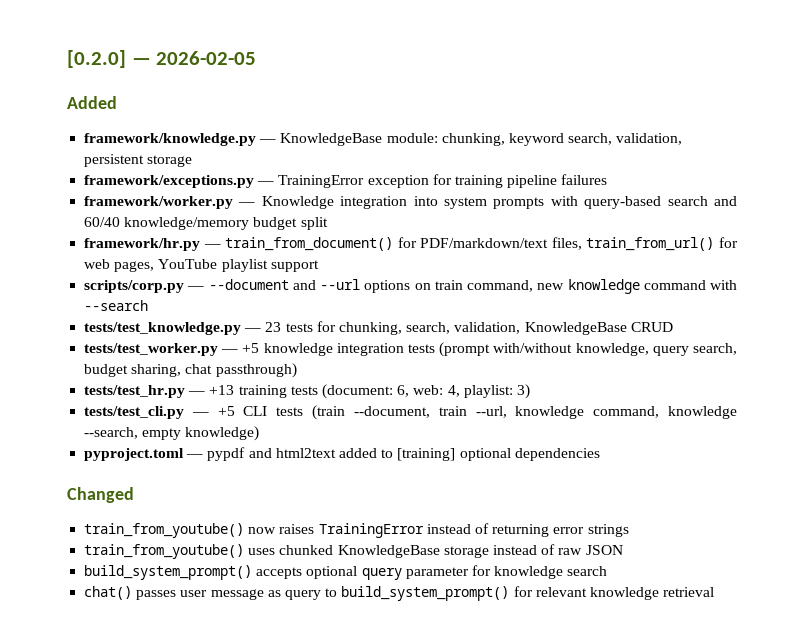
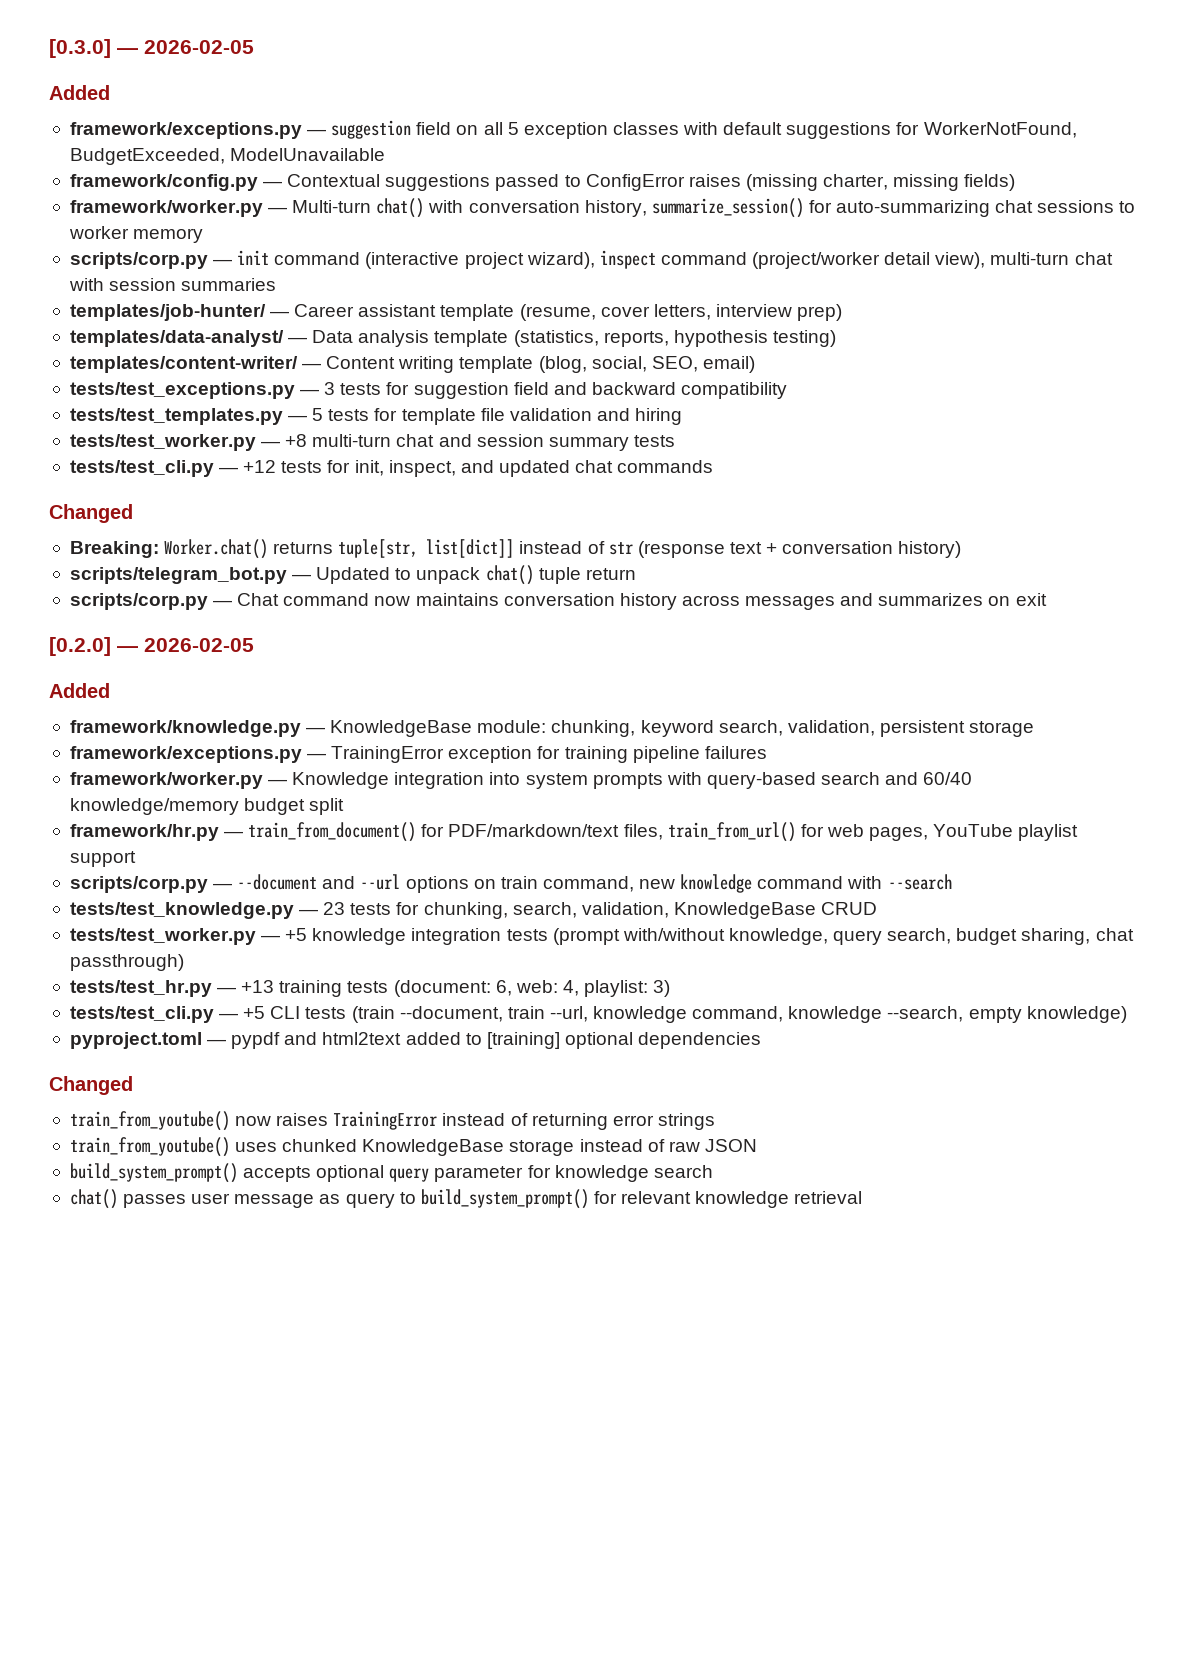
+ [0.3.0] — 2026-02-05
+ Added
+ framework/exceptions.py — suggestion field on all 5 exception classes with default suggestions for WorkerNotFound, BudgetExceeded, ModelUnavailable
+ framework/config.py — Contextual suggestions passed to ConfigError raises (missing charter, missing fields)
+ framework/worker.py — Multi-turn chat() with conversation history, summarize_session() for auto-summarizing chat sessions to worker memory
+ scripts/corp.py — init command (interactive project wizard), inspect command (project/worker detail view), multi-turn chat with session summaries
+ templates/job-hunter/ — Career assistant template (resume, cover letters, interview prep)
+ templates/data-analyst/ — Data analysis template (statistics, reports, hypothesis testing)
+ templates/content-writer/ — Content writing template (blog, social, SEO, email)
+ tests/test_exceptions.py — 3 tests for suggestion field and backward compatibility
+ tests/test_templates.py — 5 tests for template file validation and hiring
+ tests/test_worker.py — +8 multi-turn chat and session summary tests
+ tests/test_cli.py — +12 tests for init, inspect, and updated chat commands
+ Changed
+ Breaking: Worker.chat() returns tuple[str, list[dict]] instead of str (response text + conversation history)
+ scripts/telegram_bot.py — Updated to unpack chat() tuple return
+ scripts/corp.py — Chat command now maintains conversation history across messages and summarizes on exit

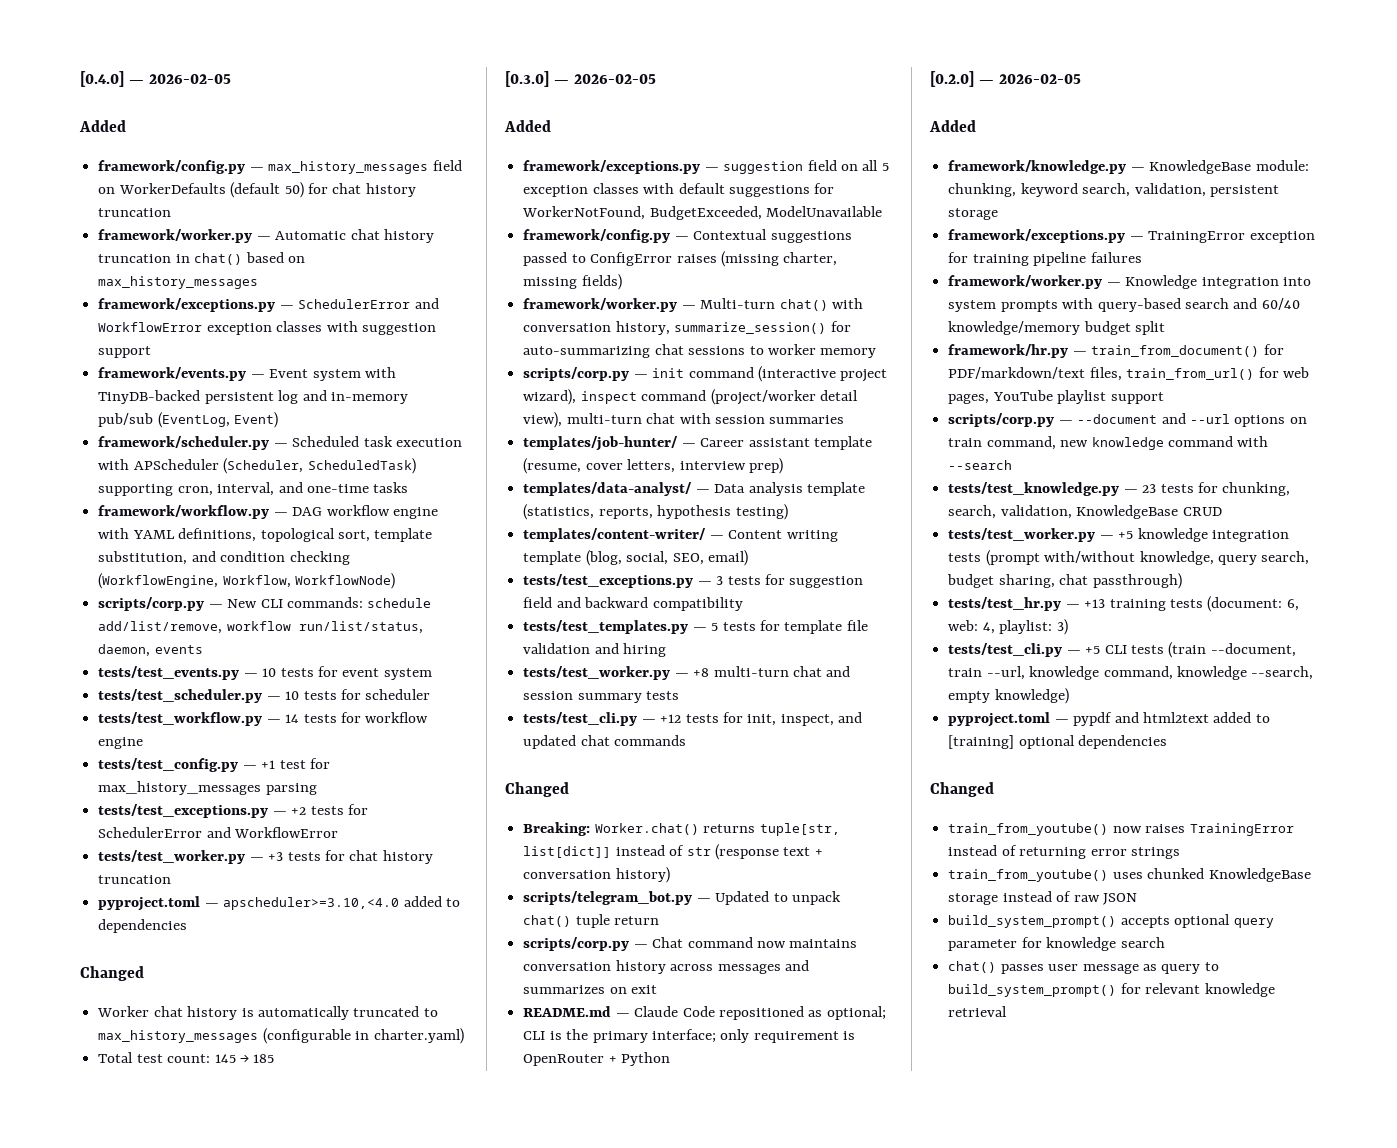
+ [0.4.0] — 2026-02-05
+ Added
+ framework/config.py — max_history_messages field on WorkerDefaults (default 50) for chat history truncation
+ framework/worker.py — Automatic chat history truncation in chat() based on max_history_messages
+ framework/exceptions.py — SchedulerError and WorkflowError exception classes with suggestion support
+ framework/events.py — Event system with TinyDB-backed persistent log and in-memory pub/sub (EventLog, Event)
+ framework/scheduler.py — Scheduled task execution with APScheduler (Scheduler, ScheduledTask) supporting cron, interval, and one-time tasks
+ framework/workflow.py — DAG workflow engine with YAML definitions, topological sort, template substitution, and condition checking (WorkflowEngine, Workflow, WorkflowNode)
+ scripts/corp.py — New CLI commands: schedule add/list/remove, workflow run/list/status, daemon, events
+ tests/test_events.py — 10 tests for event system
+ tests/test_scheduler.py — 10 tests for scheduler
+ tests/test_workflow.py — 14 tests for workflow engine
+ tests/test_config.py — +1 test for max_history_messages parsing
+ tests/test_exceptions.py — +2 tests for SchedulerError and WorkflowError
+ tests/test_worker.py — +3 tests for chat history truncation
+ pyproject.toml — apscheduler>=3.10,<4.0 added to dependencies
+ Changed
+ Worker chat history is automatically truncated to max_history_messages (configurable in charter.yaml)
+ Total test count: 145 → 185
+ README.md — Claude Code repositioned as optional; CLI is the primary interface; only requirement is OpenRouter + Python

